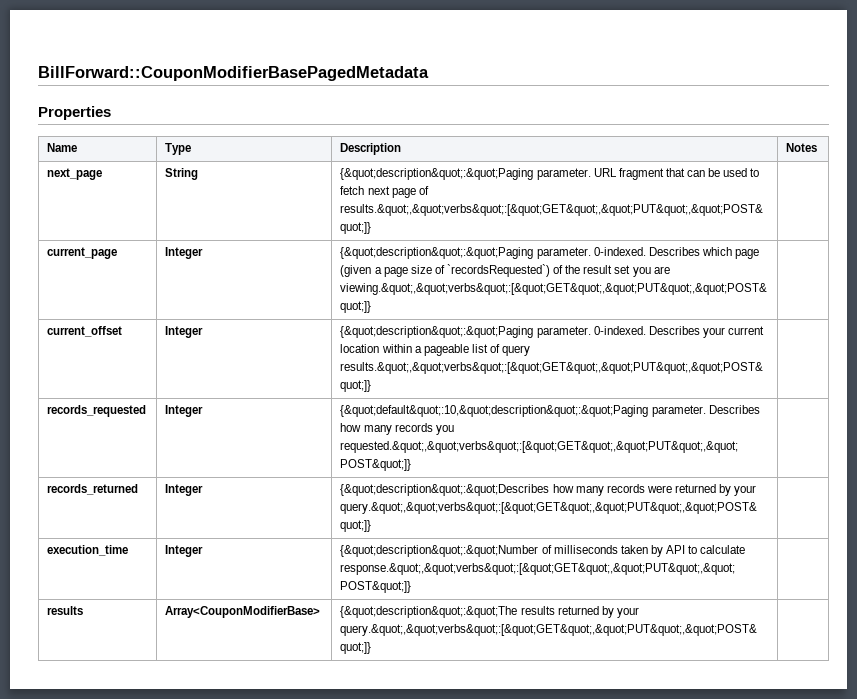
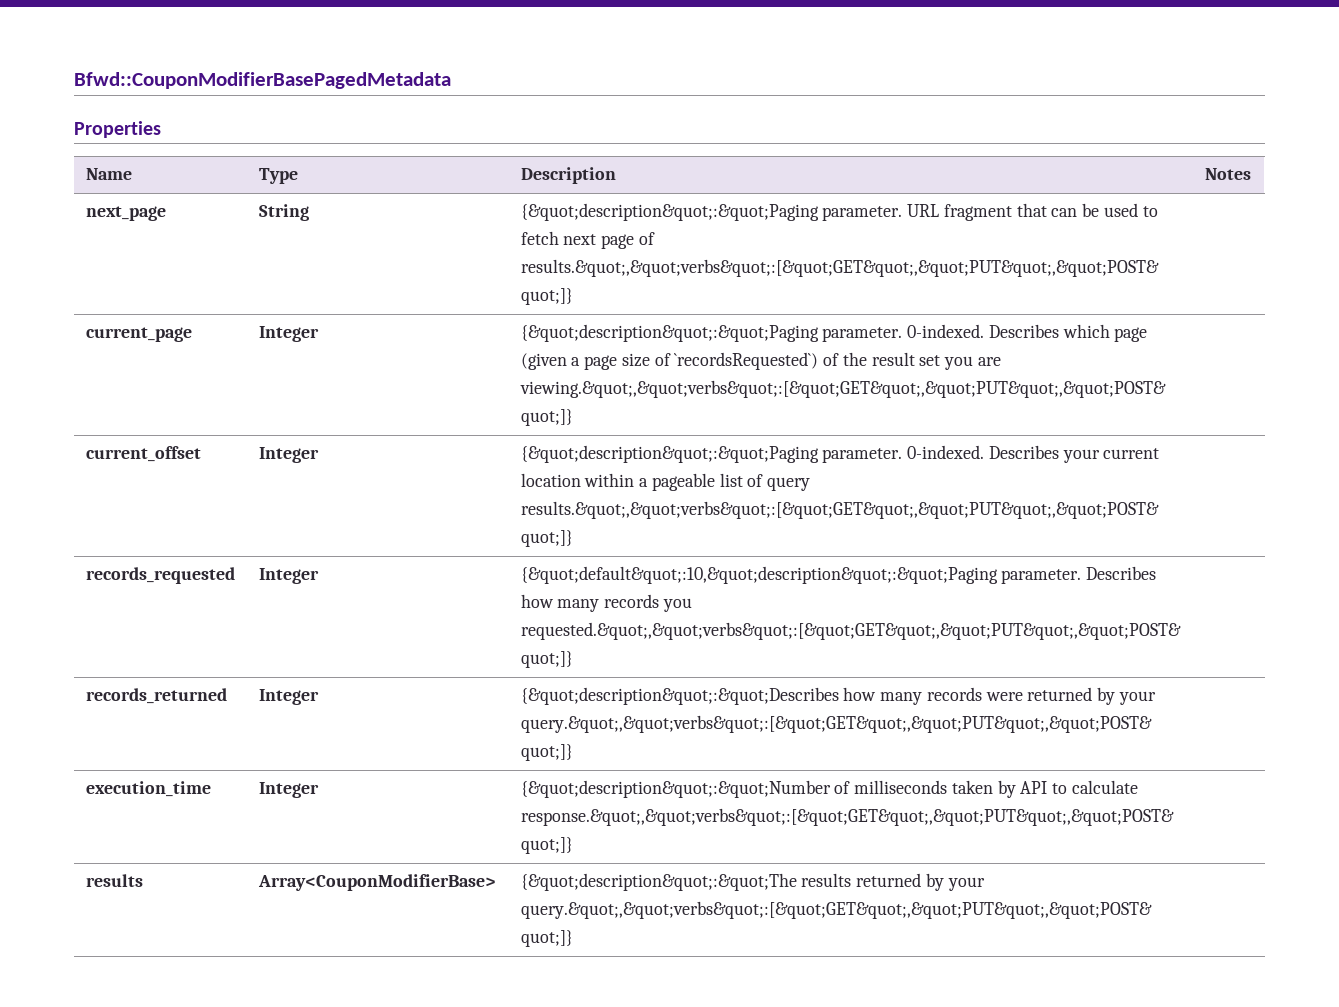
- BillForward::CouponModifierBasePagedMetadata
+ Bfwd::CouponModifierBasePagedMetadata

